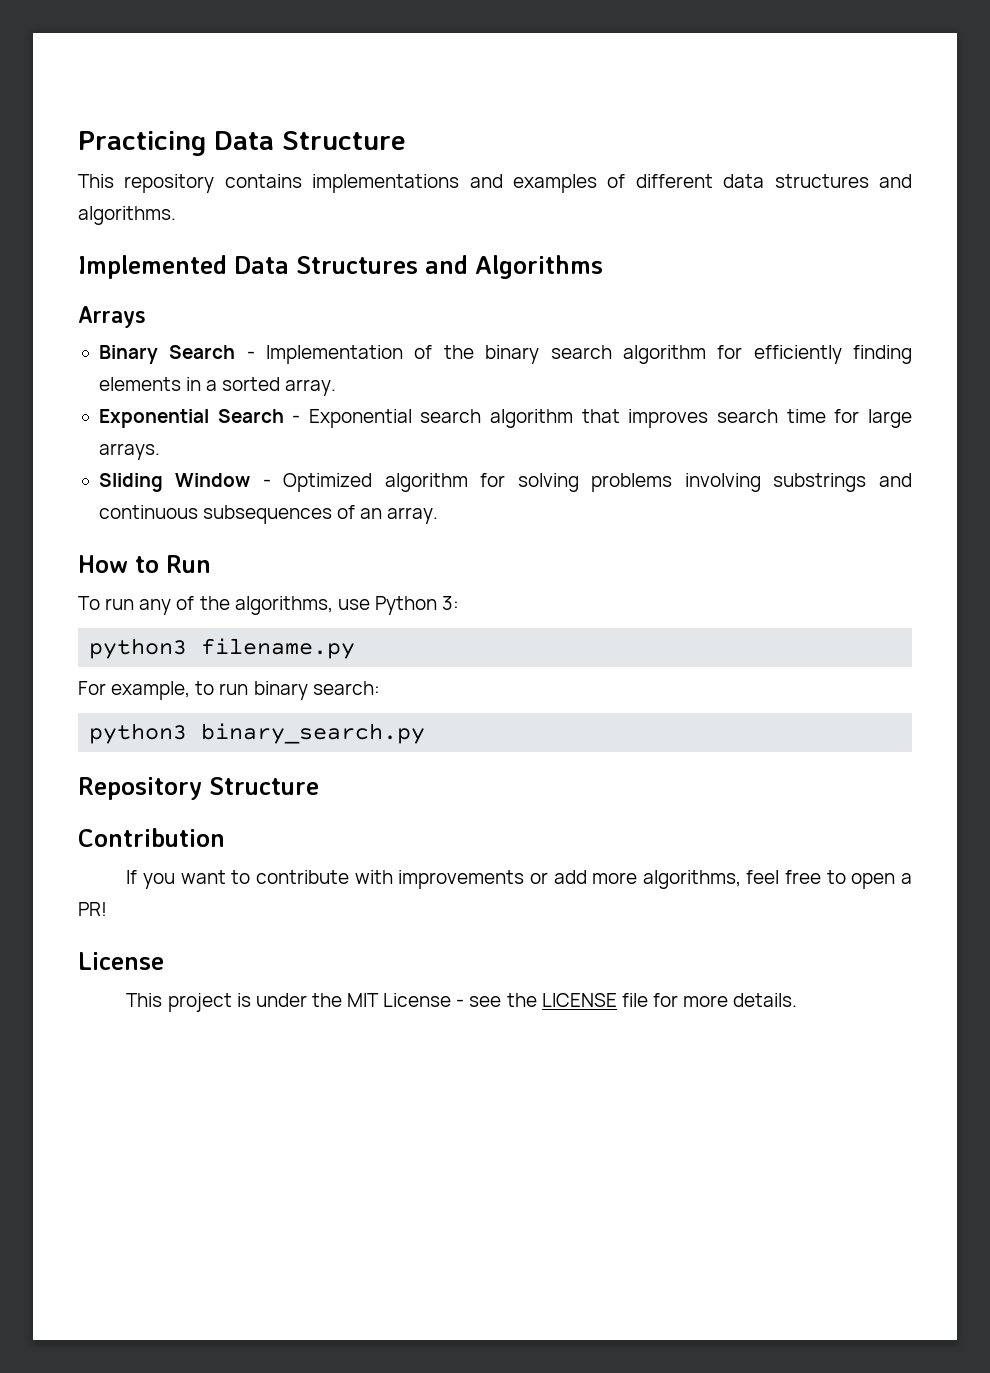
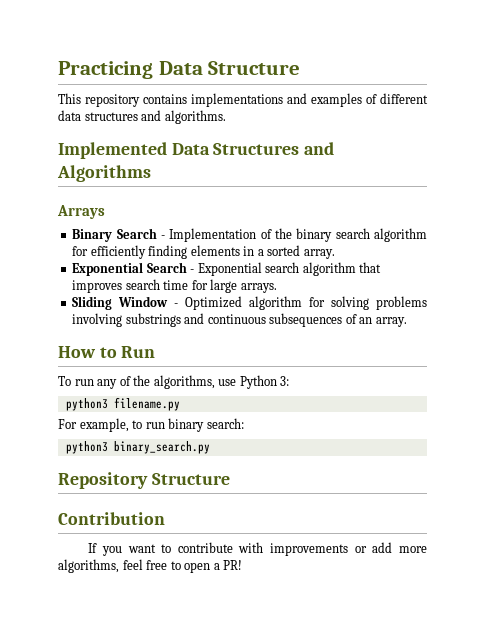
  If you want to contribute with improvements or add more algorithms, feel free to open a PR!
- License
- This project is under the MIT License - see the LICENSE file for more details.

